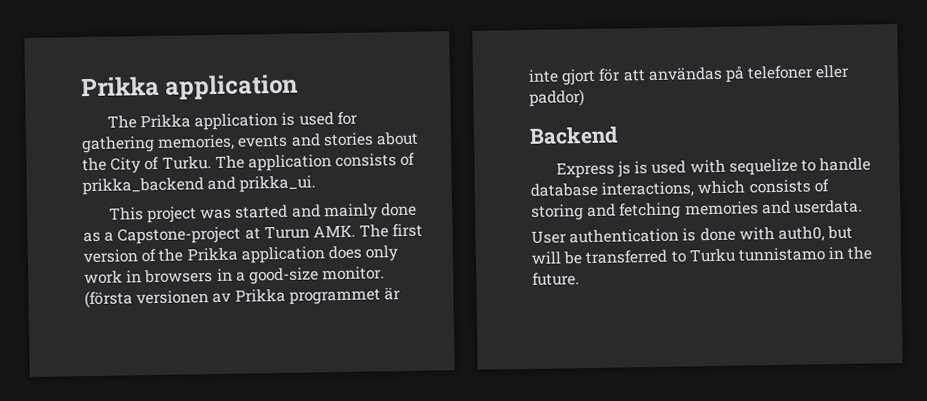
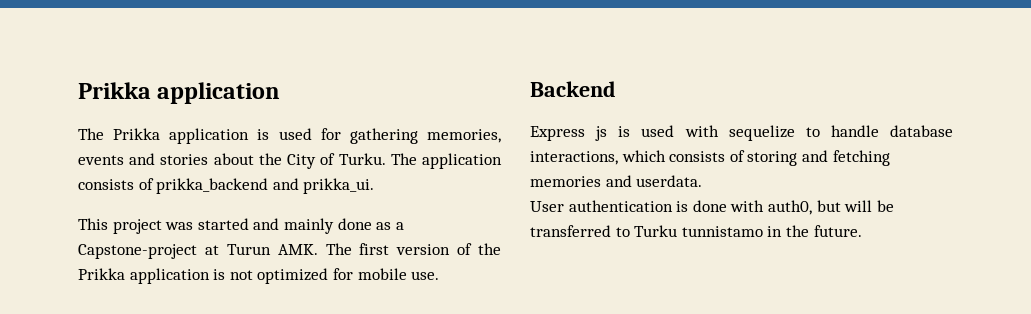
- This project was started and mainly done as a Capstone-project at Turun AMK. The first version of the Prikka application does only work in browsers in a good-size monitor. (första versionen av Prikka programmet är inte gjort för att användas på telefoner eller paddor)
+ This project was started and mainly done as a Capstone-project at Turun AMK. The first version of the Prikka application is not optimized for mobile use.

